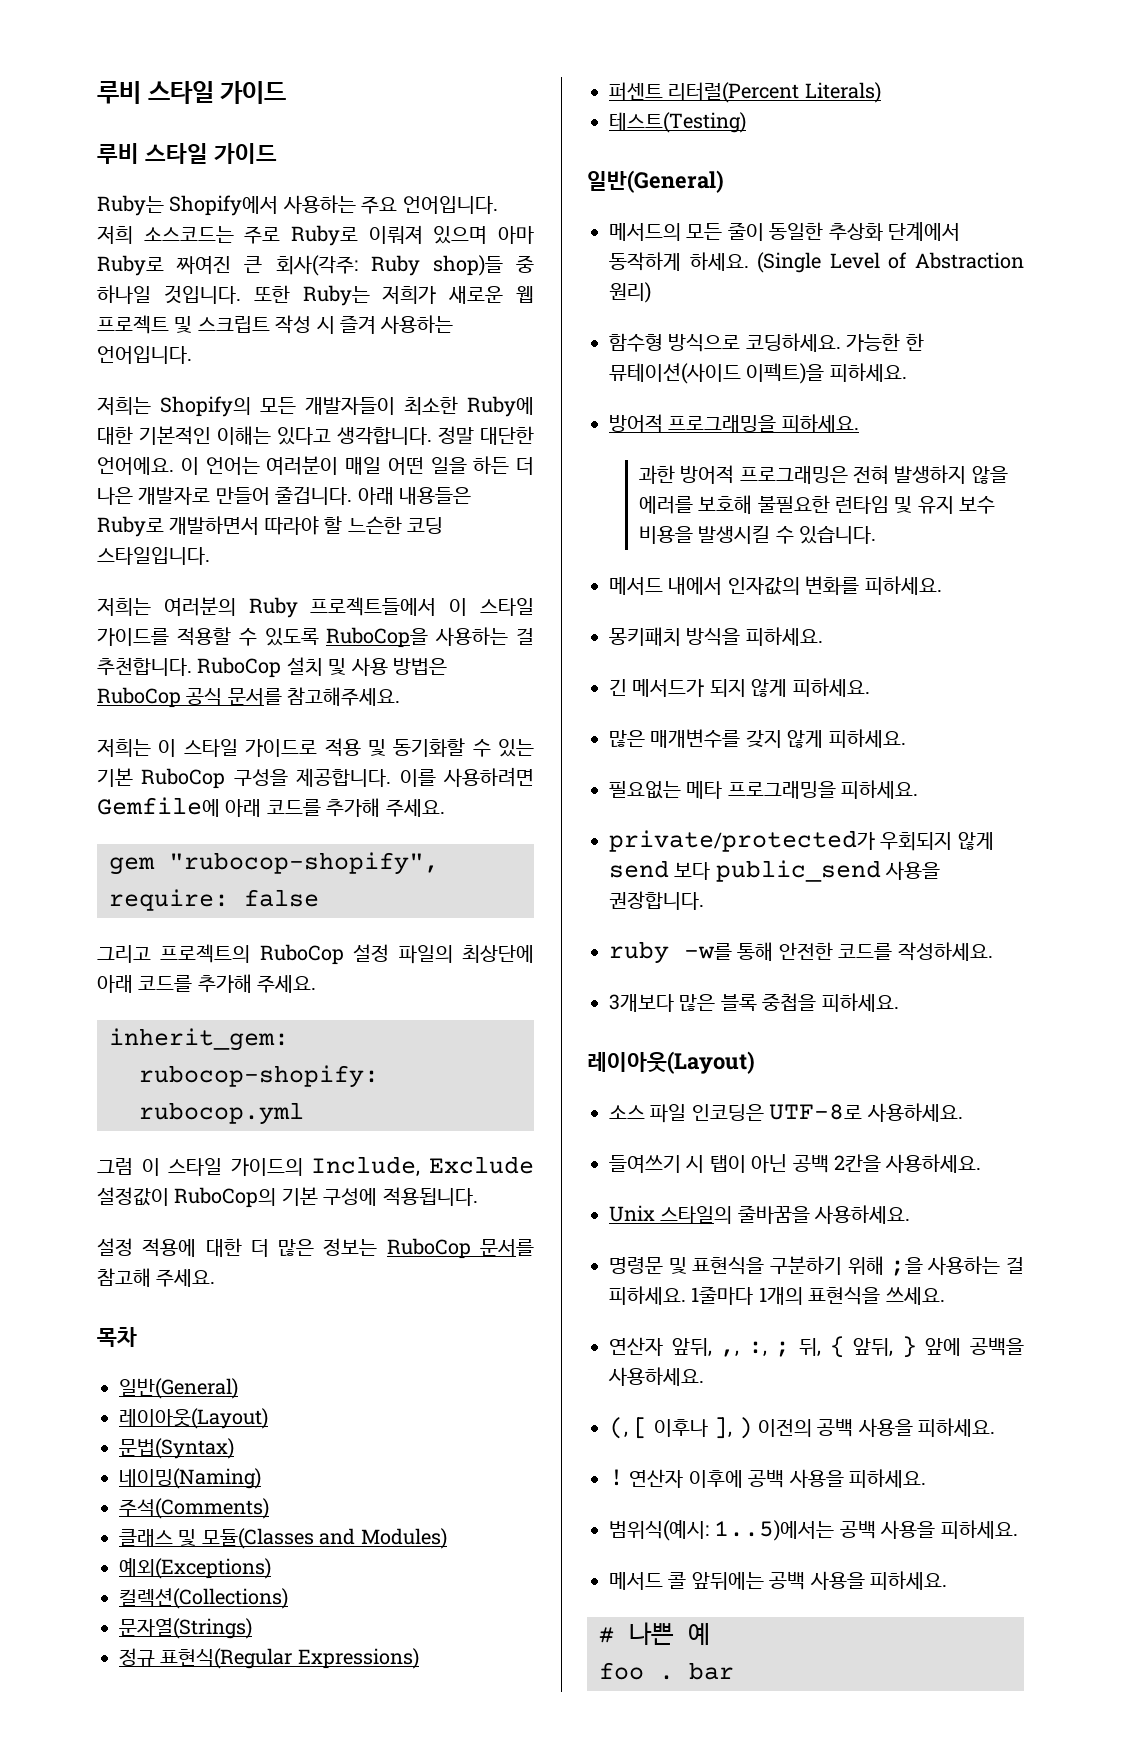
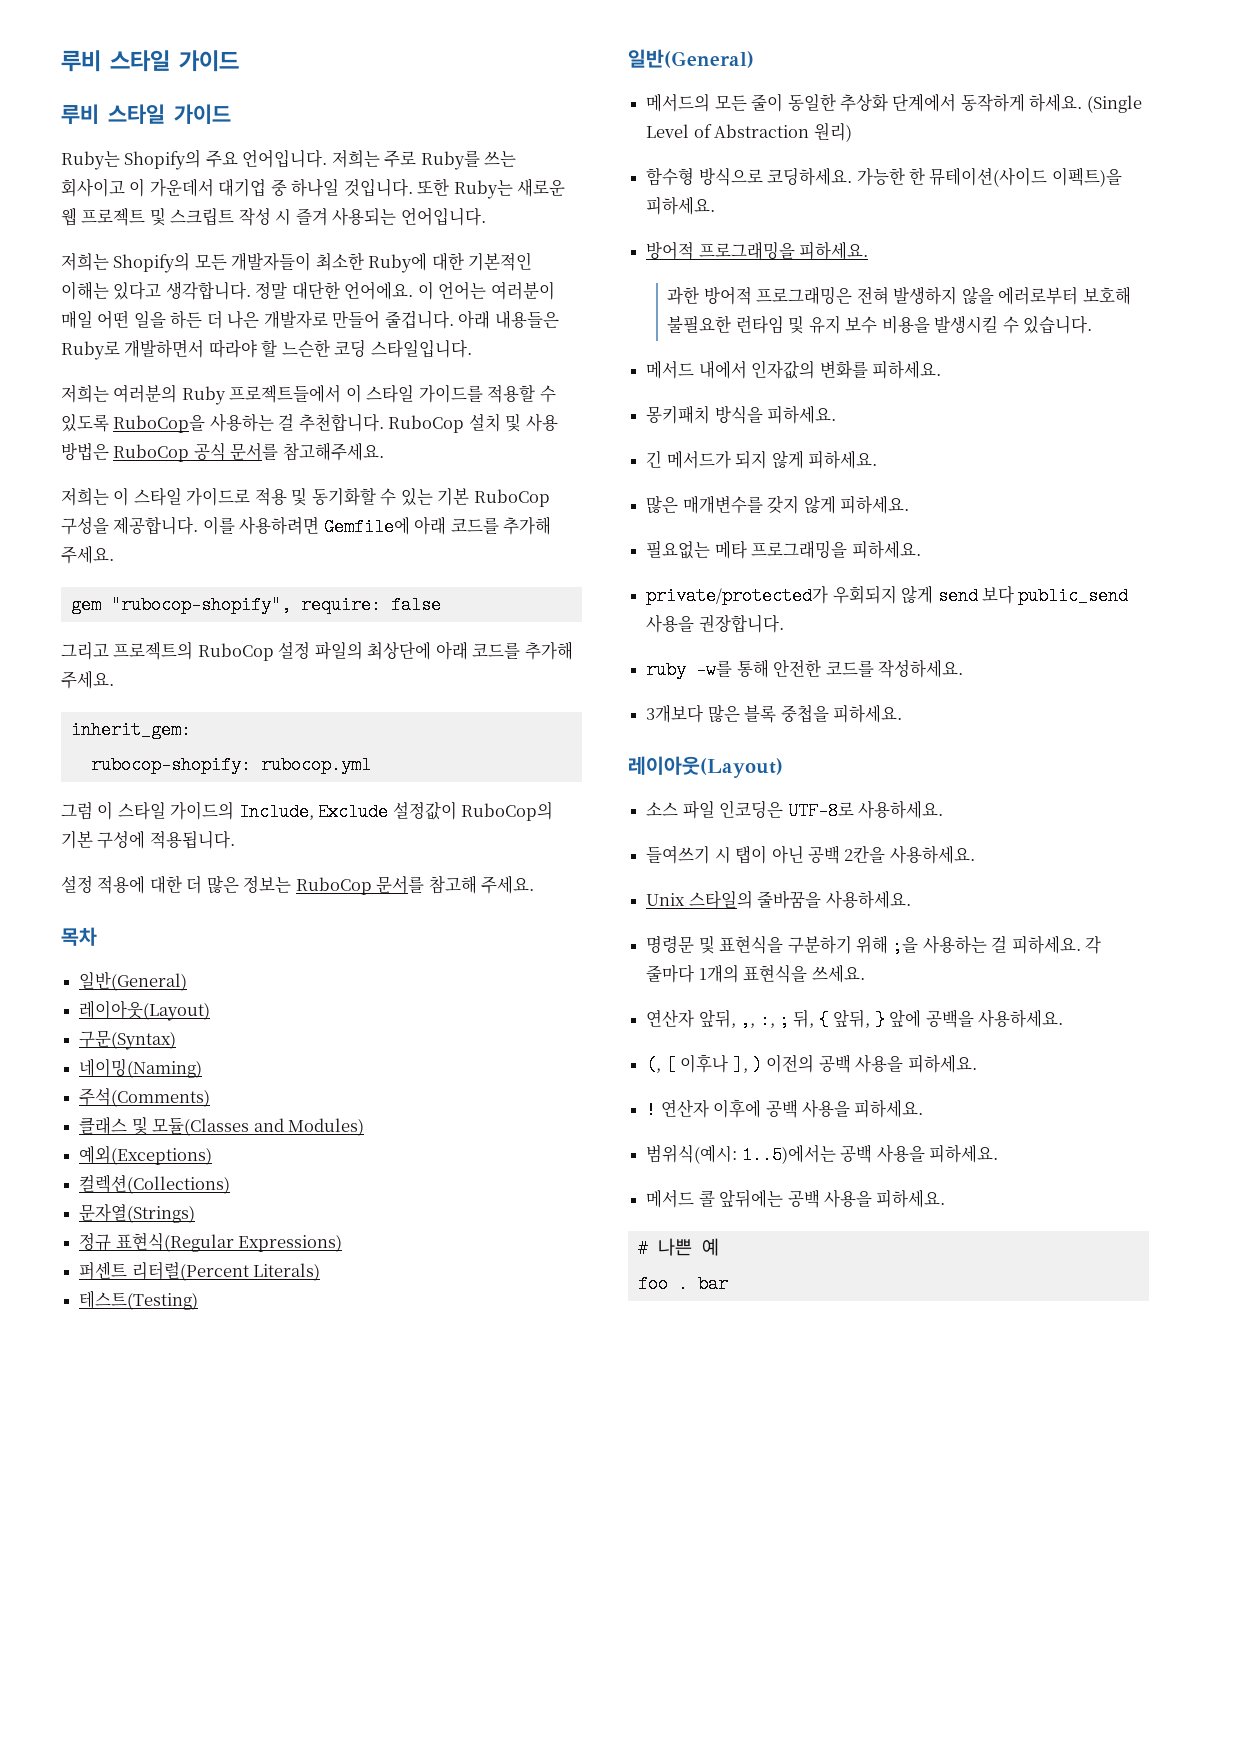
- Ruby는 Shopify에서 사용하는 주요 언어입니다. 저희 소스코드는 주로 Ruby로 이뤄져 있으며 아마 Ruby로 짜여진 큰 회사(각주: Ruby shop)들 중 하나일 것입니다.
+ Ruby는 Shopify의 주요 언어입니다. 저희는 주로 Ruby를 쓰는 회사이고 이 가운데서 대기업 중 하나일 것입니다.
- 또한 Ruby는 저희가 새로운 웹 프로젝트 및 스크립트 작성 시 즐겨 사용하는 언어입니다.
+ 또한 Ruby는 새로운 웹 프로젝트 및 스크립트 작성 시 즐겨 사용되는 언어입니다.
- 문법(Syntax)
+ 구문(Syntax)
- 과한 방어적 프로그래밍은 전혀 발생하지 않을 에러를 보호해 불필요한 런타임 및 유지 보수 비용을 발생시킬 수 있습니다.
+ 과한 방어적 프로그래밍은 전혀 발생하지 않을 에러로부터 보호해 불필요한 런타임 및 유지 보수 비용을 발생시킬 수 있습니다.
- 1줄마다 1개의 표현식을 쓰세요.
+ 각 줄마다 1개의 표현식을 쓰세요.

